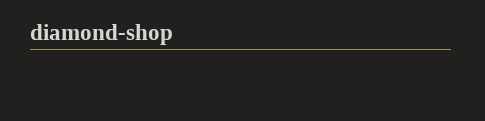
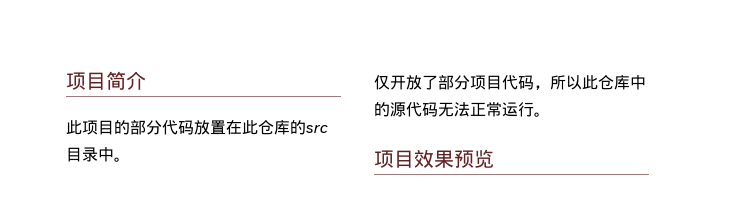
- diamond-shop
+ 项目简介
+ 此项目的部分代码放置在此仓库的src目录中。
+ 仅开放了部分项目代码，所以此仓库中的源代码无法正常运行。
+ 项目效果预览

